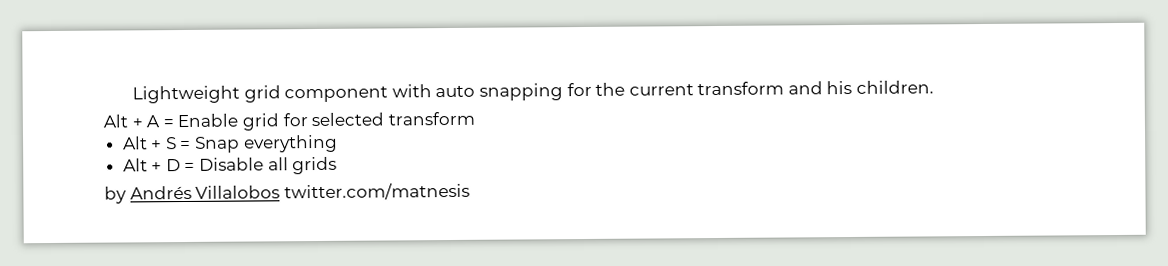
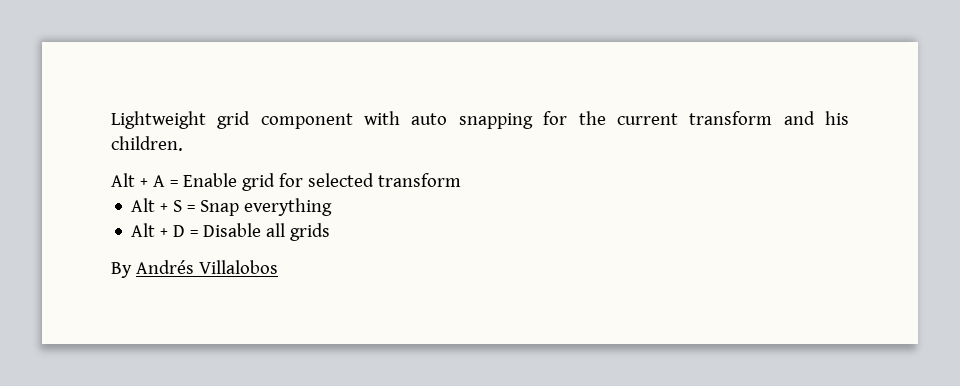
- by Andrés Villalobos twitter.com/matnesis
+ By Andrés Villalobos

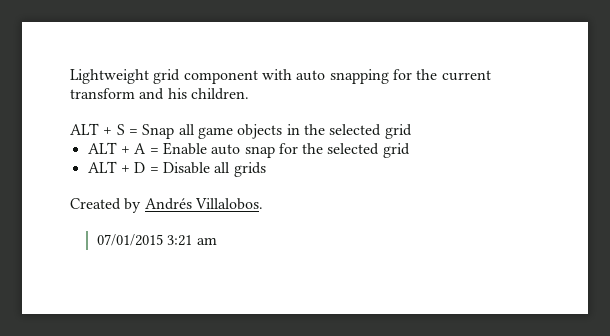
- Alt + A = Enable grid for selected transform
- Alt + S = Snap everything
- Alt + D = Disable all grids
+ ALT + S = Snap all game objects in the selected grid
+ ALT + A = Enable auto snap for the selected grid
+ ALT + D = Disable all grids
- By Andrés Villalobos
+ Created by Andrés Villalobos.
+ 07/01/2015 3:21 am

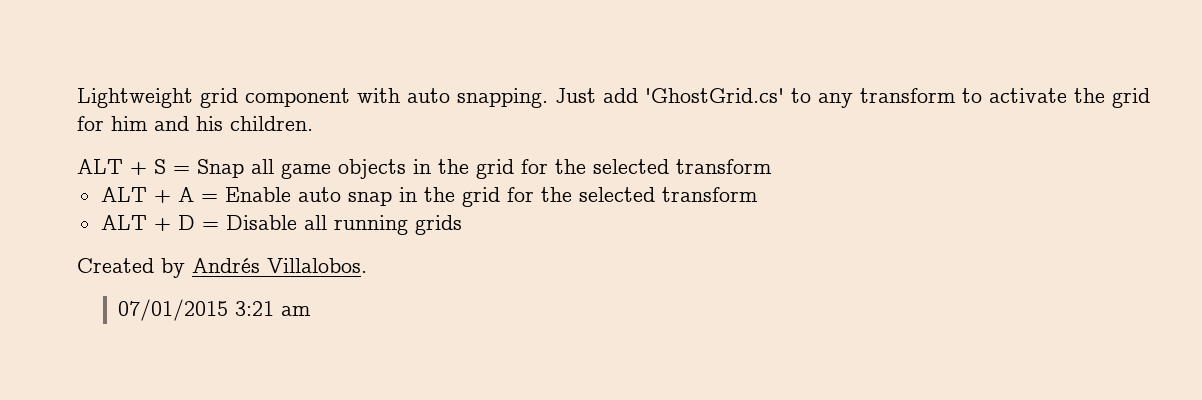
- Lightweight grid component with auto snapping for the current transform and his children.
+ Lightweight grid component with auto snapping. Just add 'GhostGrid.cs' to any transform to activate the grid for him and his children.
- ALT + S = Snap all game objects in the selected grid
+ ALT + S = Snap all game objects in the grid for the selected transform
- ALT + A = Enable auto snap for the selected grid
+ ALT + A = Enable auto snap in the grid for the selected transform
- ALT + D = Disable all grids
+ ALT + D = Disable all running grids

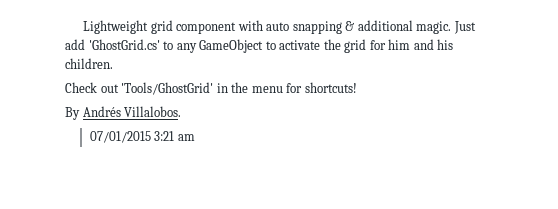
- Lightweight grid component with auto snapping.
+ Lightweight grid component with auto snapping & additional magic.
- Just add 'GhostGrid.cs' to any transform to activate the grid for him and his children.
+ Just add 'GhostGrid.cs' to any GameObject to activate the grid for him and his children.
- ALT + S = Snap all game objects in the grid for the selected transform
- ALT + A = Enable auto snap in the grid for the selected transform
- ALT + D = Disable all running grids
- Created by Andrés Villalobos.
+ Check out 'Tools/GhostGrid' in the menu for shortcuts!
+ By Andrés Villalobos.

